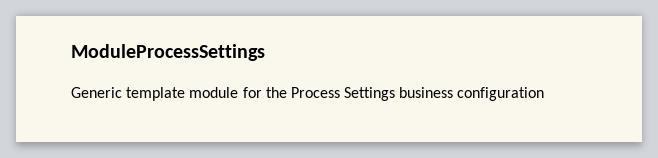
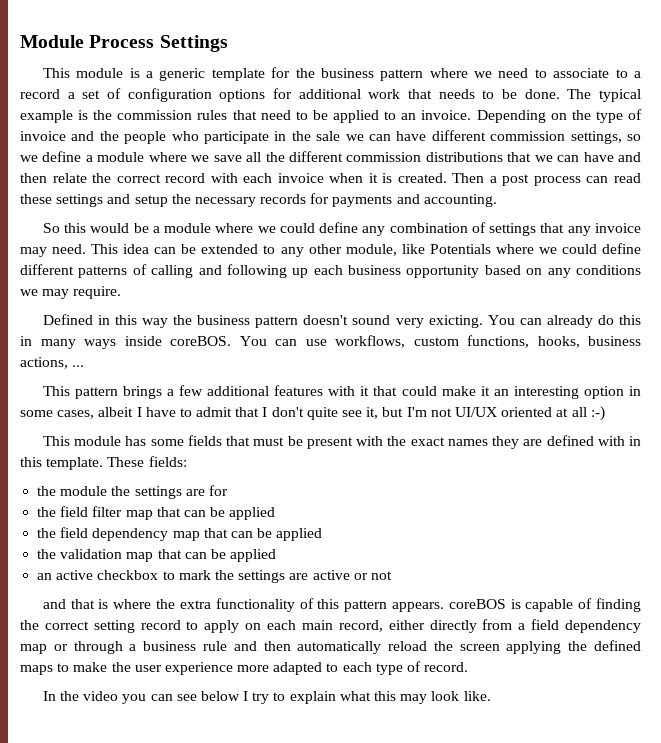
- ModuleProcessSettings
- Generic template module for the Process Settings business configuration
+ Module Process Settings
+ This module is a generic template for the business pattern where we need to associate to a record a set of configuration options for additional work that needs to be done. The typical example is the commission rules that need to be applied to an invoice. Depending on the type of invoice and the people who participate in the sale we can have different commission settings, so we define a module where we save all the different commission distributions that we can have and then relate the correct record with each invoice when it is created. Then a post process can read these settings and setup the necessary records for payments and accounting.
+ So this would be a module where we could define any combination of settings that any invoice may need. This idea can be extended to any other module, like Potentials where we could define different patterns of calling and following up each business opportunity based on any conditions we may require.
+ Defined in this way the business pattern doesn't sound very exicting. You can already do this in many ways inside coreBOS. You can use workflows, custom functions, hooks, business actions, ...
+ This pattern brings a few additional features with it that could make it an interesting option in some cases, albeit I have to admit that I don't quite see it, but I'm not UI/UX oriented at all :-)
+ This module has some fields that must be present with the exact names they are defined with in this template. These fields:
+ the module the settings are for
+ the field filter map that can be applied
+ the field dependency map that can be applied
+ the validation map that can be applied
+ an active checkbox to mark the settings are active or not
+ and that is where the extra functionality of this pattern appears. coreBOS is capable of finding the correct setting record to apply on each main record, either directly from a field dependency map or through a business rule and then automatically reload the screen applying the defined maps to make the user experience more adapted to each type of record.
+ In the video you can see below I try to explain what this may look like.

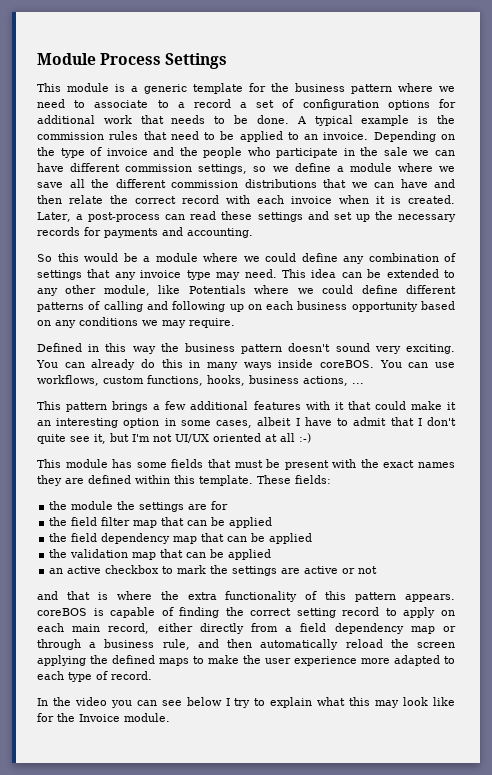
- The typical example is the commission rules that need to be applied to an invoice.
+ A typical example is the commission rules that need to be applied to an invoice.
- Then a post process can read these settings and setup the necessary records for payments and accounting.
+ Later, a post-process can read these settings and set up the necessary records for payments and accounting.
- So this would be a module where we could define any combination of settings that any invoice may need.
+ So this would be a module where we could define any combination of settings that any invoice type may need.
- This idea can be extended to any other module, like Potentials where we could define different patterns of calling and following up each business opportunity based on any conditions we may require.
+ This idea can be extended to any other module, like Potentials where we could define different patterns of calling and following up on each business opportunity based on any conditions we may require.
- Defined in this way the business pattern doesn't sound very exicting.
+ Defined in this way the business pattern doesn't sound very exciting.
- This module has some fields that must be present with the exact names they are defined with in this template.
+ This module has some fields that must be present with the exact names they are defined within this template.
- and that is where the extra functionality of this pattern appears. coreBOS is capable of finding the correct setting record to apply on each main record, either directly from a field dependency map or through a business rule and then automatically reload the screen applying the defined maps to make the user experience more adapted to each type of record.
+ and that is where the extra functionality of this pattern appears. coreBOS is capable of finding the correct setting record to apply on each main record, either directly from a field dependency map or through a business rule, and then automatically reload the screen applying the defined maps to make the user experience more adapted to each type of record.
- In the video you can see below I try to explain what this may look like.
+ In the video you can see below I try to explain what this may look like for the Invoice module.

